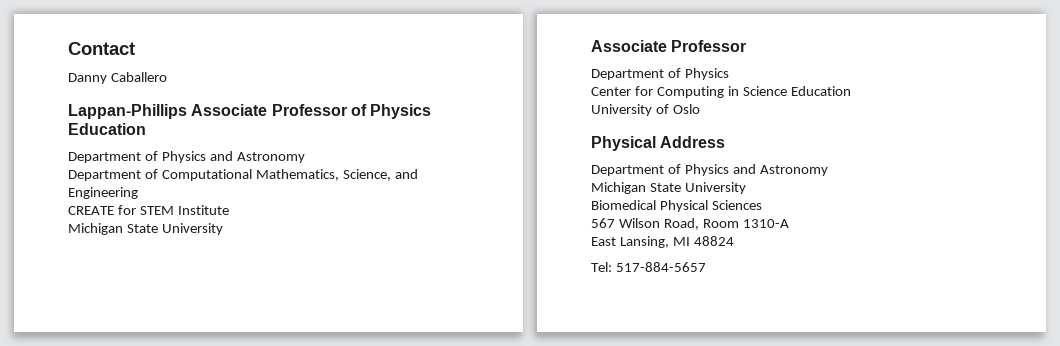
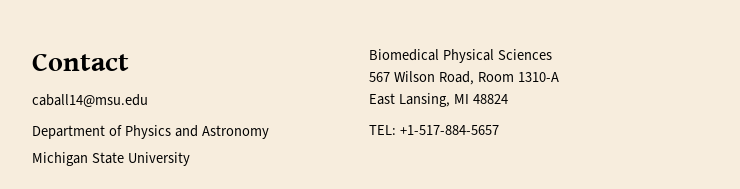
- Danny Caballero
- Lappan-Phillips Associate Professor of Physics Education
- Department of Physics and Astronomy
- Department of Computational Mathematics, Science, and Engineering
- CREATE for STEM Institute
- Michigan State University
- Associate Professor
- Department of Physics
- Center for Computing in Science Education
- University of Oslo
- Physical Address
+ caball14@msu.edu
- Tel: 517-884-5657
+ TEL: +1-517-884-5657

